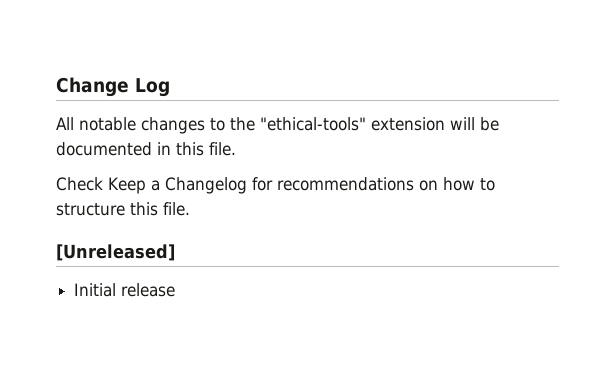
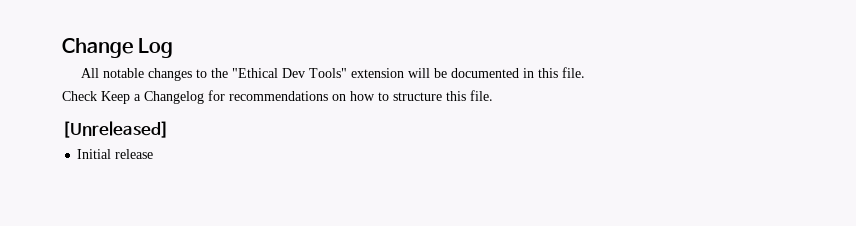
- All notable changes to the "ethical-tools" extension will be documented in this file.
+ All notable changes to the "Ethical Dev Tools" extension will be documented in this file.

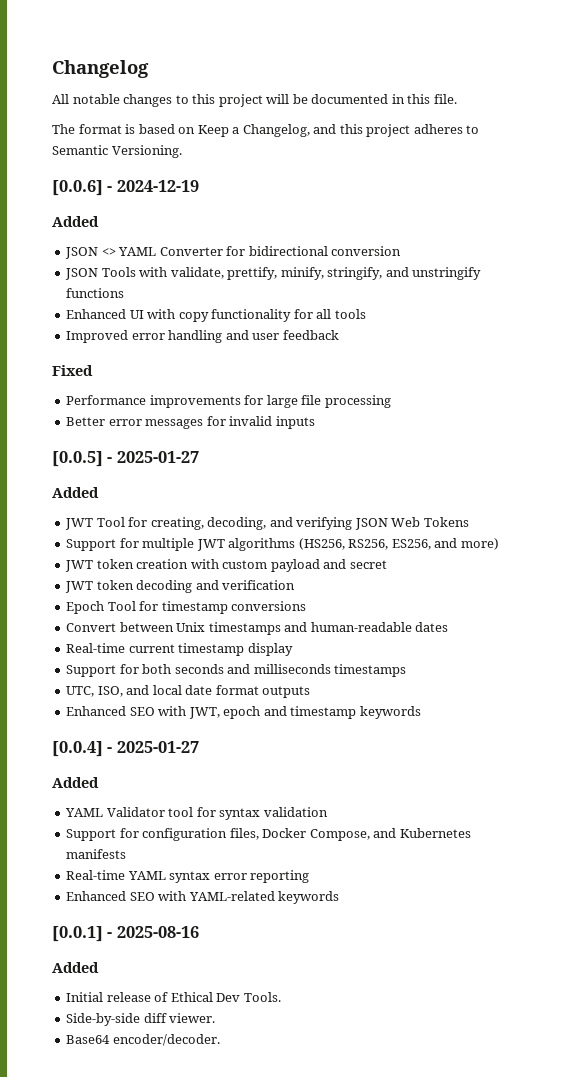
- Change Log
+ Changelog
- All notable changes to the "Ethical Dev Tools" extension will be documented in this file.
+ All notable changes to this project will be documented in this file.
- Check Keep a Changelog for recommendations on how to structure this file.
- [Unreleased]
- Initial release
+ The format is based on Keep a Changelog, and this project adheres to Semantic Versioning.
+ [0.0.6] - 2024-12-19
+ Added
+ JSON <> YAML Converter for bidirectional conversion
+ JSON Tools with validate, prettify, minify, stringify, and unstringify functions
+ Enhanced UI with copy functionality for all tools
+ Improved error handling and user feedback
+ Fixed
+ Performance improvements for large file processing
+ Better error messages for invalid inputs
+ [0.0.5] - 2025-01-27
+ Added
+ JWT Tool for creating, decoding, and verifying JSON Web Tokens
+ Support for multiple JWT algorithms (HS256, RS256, ES256, and more)
+ JWT token creation with custom payload and secret
+ JWT token decoding and verification
+ Epoch Tool for timestamp conversions
+ Convert between Unix timestamps and human-readable dates
+ Real-time current timestamp display
+ Support for both seconds and milliseconds timestamps
+ UTC, ISO, and local date format outputs
+ Enhanced SEO with JWT, epoch and timestamp keywords
+ [0.0.4] - 2025-01-27
+ Added
+ YAML Validator tool for syntax validation
+ Support for configuration files, Docker Compose, and Kubernetes manifests
+ Real-time YAML syntax error reporting
+ Enhanced SEO with YAML-related keywords
+ [0.0.1] - 2025-08-16
+ Added
+ Initial release of Ethical Dev Tools.
+ Side-by-side diff viewer.
+ Base64 encoder/decoder.

